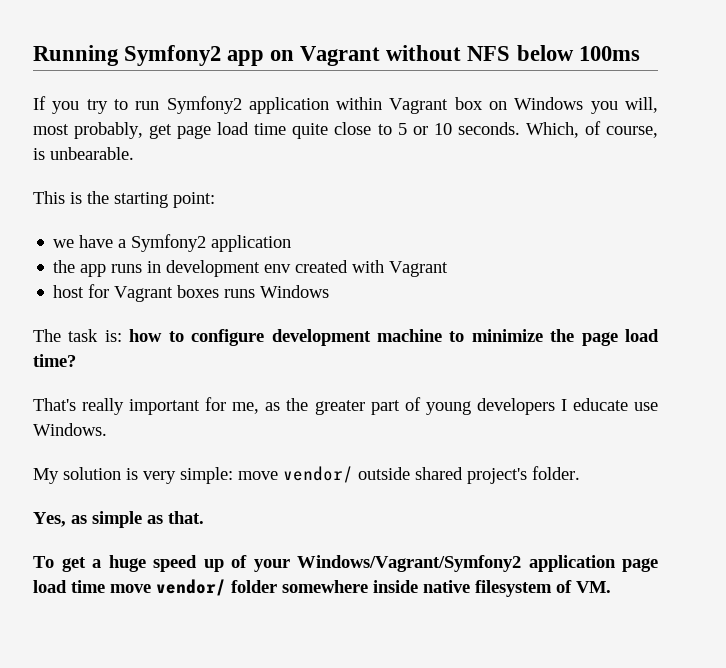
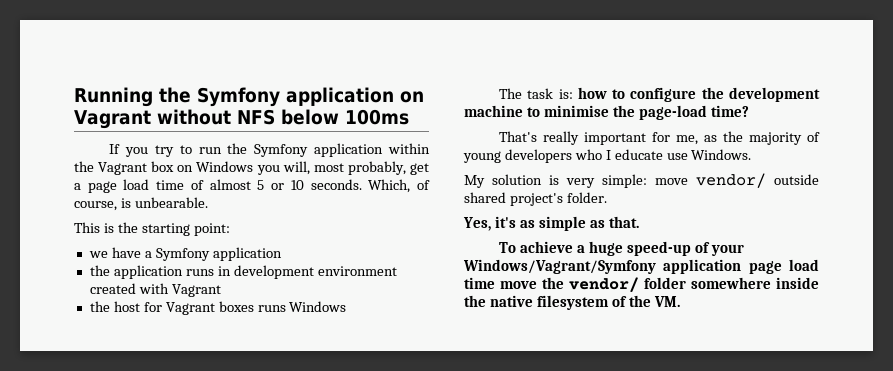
- Running Symfony2 app on Vagrant without NFS below 100ms
+ Running the Symfony application on Vagrant without NFS below 100ms
- If you try to run Symfony2 application within Vagrant box on Windows you will, most probably, get page load time quite close to 5 or 10 seconds.
+ If you try to run the Symfony application within the Vagrant box on Windows you will, most probably, get a page load time of almost 5 or 10 seconds.
- we have a Symfony2 application
+ we have a Symfony application
- the app runs in development env created with Vagrant
+ the application runs in development environment created with Vagrant
- host for Vagrant boxes runs Windows
+ the host for Vagrant boxes runs Windows
- The task is: how to configure development machine to minimize the page load time?
+ The task is: how to configure the development machine to minimise the page-load time?
- That's really important for me, as the greater part of young developers I educate use Windows.
+ That's really important for me, as the majority of young developers who I educate use Windows.
- Yes, as simple as that.
+ Yes, it's as simple as that.
- To get a huge speed up of your Windows/Vagrant/Symfony2 application page load time move vendor/ folder somewhere inside native filesystem of VM.
+ To achieve a huge speed-up of your Windows/Vagrant/Symfony application page load time move the vendor/ folder somewhere inside the native filesystem of the VM.

